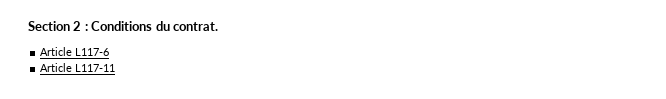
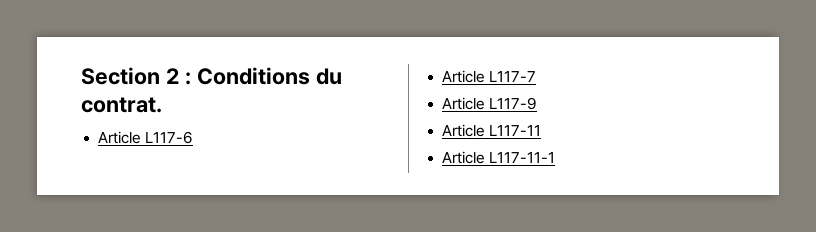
+ Article L117-7
+ Article L117-9
+ Article L117-11-1

